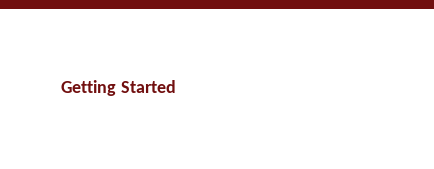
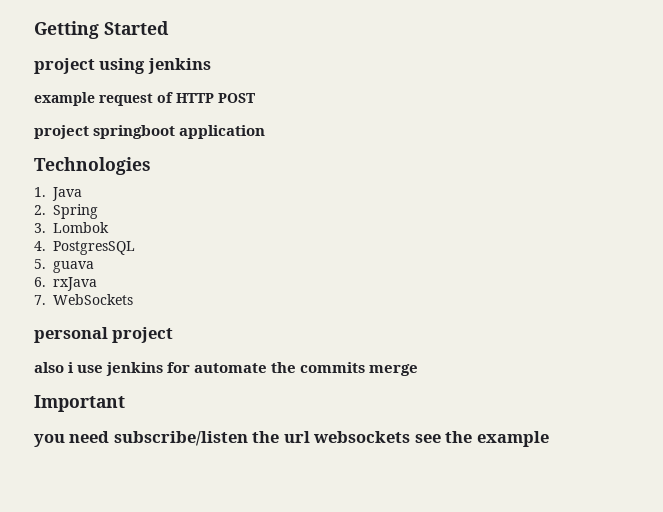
+ project using jenkins
+ example request of HTTP POST
+ project springboot application
+ Technologies
+ 1. Java
+ 2. Spring
+ 3. Lombok
+ 4. PostgresSQL
+ 5. guava
+ 6. rxJava
+ 7. WebSockets
+ personal project
+ also i use jenkins for automate the commits merge
+ Important
+ you need subscribe/listen the url websockets see the example

